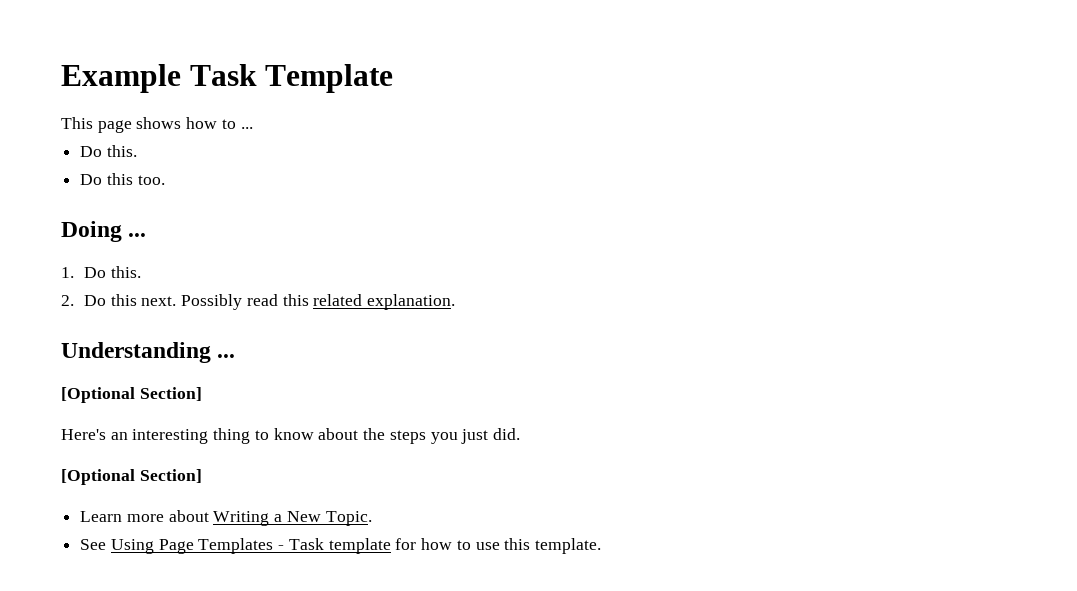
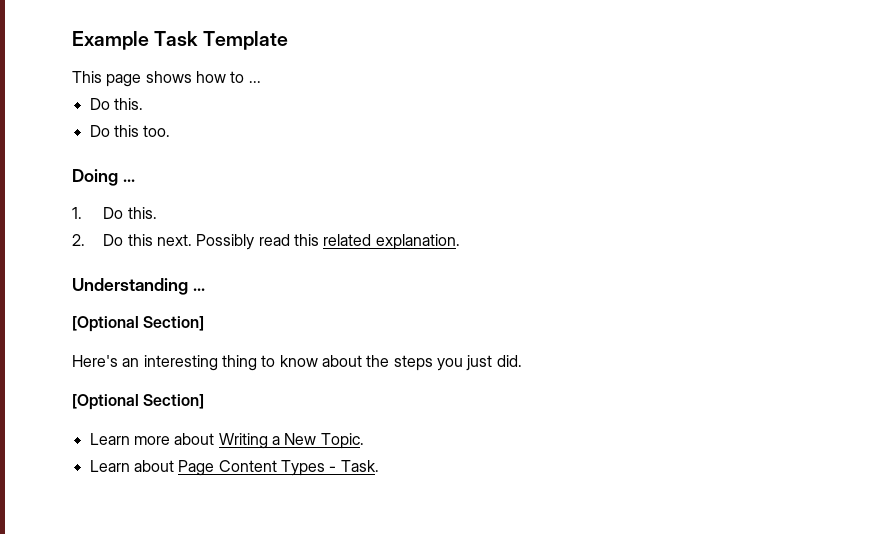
- See Using Page Templates - Task template for how to use this template.
+ Learn about Page Content Types - Task.

